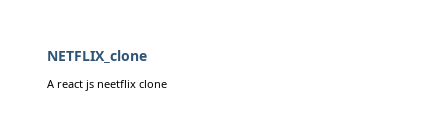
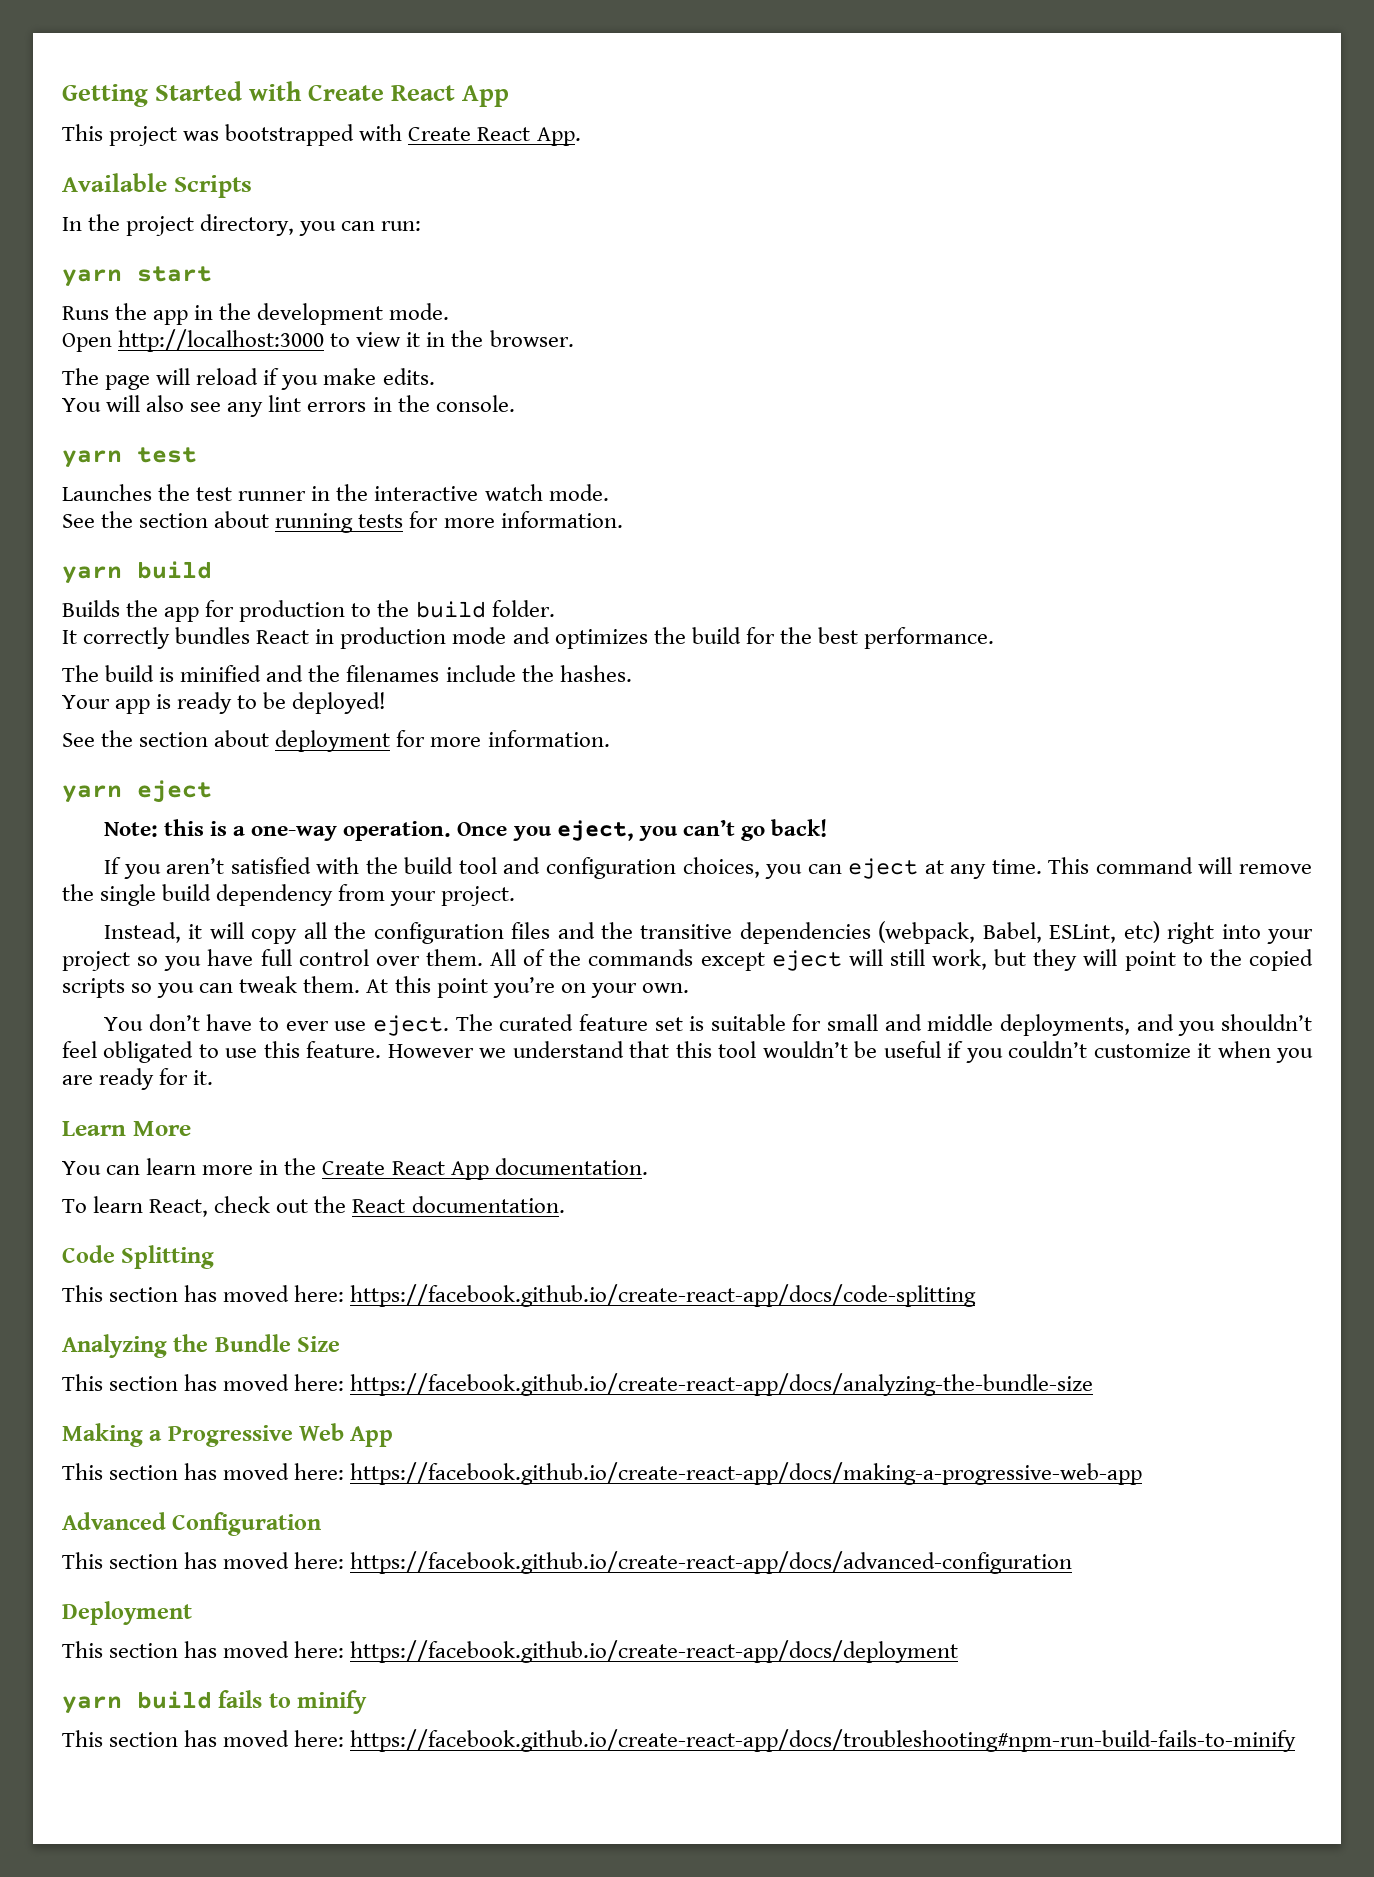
- NETFLIX_clone
- A react js neetflix clone
+ Getting Started with Create React App
+ This project was bootstrapped with Create React App.
+ Available Scripts
+ In the project directory, you can run:
+ yarn start
+ Runs the app in the development mode.
+ Open http://localhost:3000 to view it in the browser.
+ The page will reload if you make edits.
+ You will also see any lint errors in the console.
+ yarn test
+ Launches the test runner in the interactive watch mode.
+ See the section about running tests for more information.
+ yarn build
+ Builds the app for production to the build folder.
+ It correctly bundles React in production mode and optimizes the build for the best performance.
+ The build is minified and the filenames include the hashes.
+ Your app is ready to be deployed!
+ See the section about deployment for more information.
+ yarn eject
+ Note: this is a one-way operation. Once you eject, you can’t go back!
+ If you aren’t satisfied with the build tool and configuration choices, you can eject at any time. This command will remove the single build dependency from your project.
+ Instead, it will copy all the configuration files and the transitive dependencies (webpack, Babel, ESLint, etc) right into your project so you have full control over them. All of the commands except eject will still work, but they will point to the copied scripts so you can tweak them. At this point you’re on your own.
+ You don’t have to ever use eject. The curated feature set is suitable for small and middle deployments, and you shouldn’t feel obligated to use this feature. However we understand that this tool wouldn’t be useful if you couldn’t customize it when you are ready for it.
+ Learn More
+ You can learn more in the Create React App documentation.
+ To learn React, check out the React documentation.
+ Code Splitting
+ This section has moved here: https://facebook.github.io/create-react-app/docs/code-splitting
+ Analyzing the Bundle Size
+ This section has moved here: https://facebook.github.io/create-react-app/docs/analyzing-the-bundle-size
+ Making a Progressive Web App
+ This section has moved here: https://facebook.github.io/create-react-app/docs/making-a-progressive-web-app
+ Advanced Configuration
+ This section has moved here: https://facebook.github.io/create-react-app/docs/advanced-configuration
+ Deployment
+ This section has moved here: https://facebook.github.io/create-react-app/docs/deployment
+ yarn build fails to minify
+ This section has moved here: https://facebook.github.io/create-react-app/docs/troubleshooting#npm-run-build-fails-to-minify

